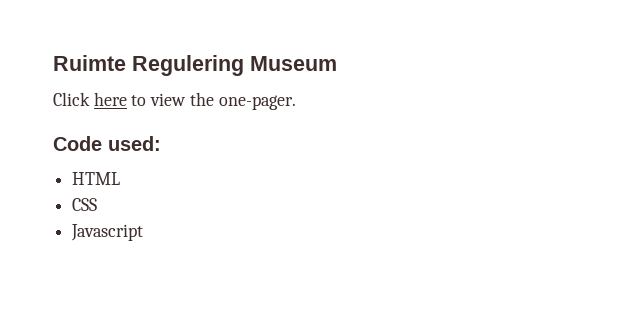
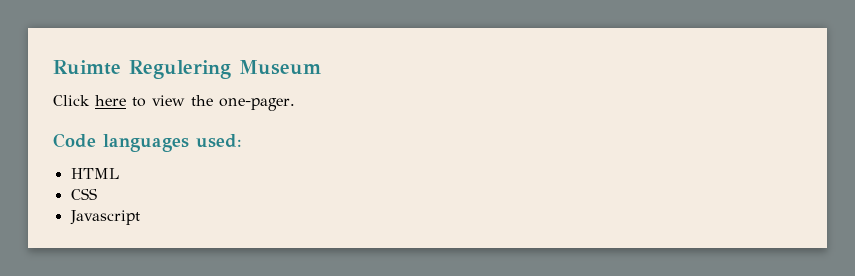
- Code used:
+ Code languages used:

